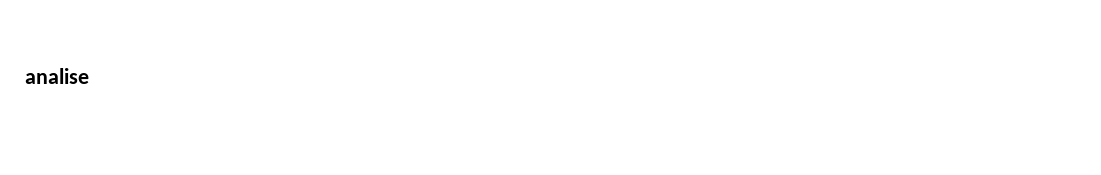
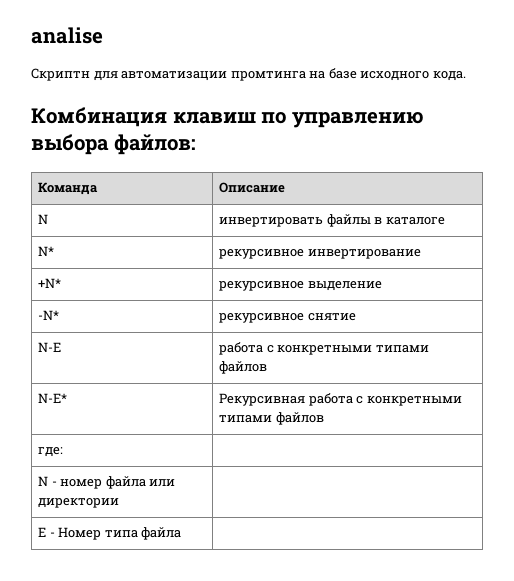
+ Скриптн для автоматизации промтинга на базе исходного кода.
+ Комбинация клавиш по управлению выбора файлов:
+ Команда | Описание
+ N | инвертировать файлы в каталоге
+ N* | рекурсивное инвертирование
+ +N* | рекурсивное выделение
+ -N* | рекурсивное снятие
+ N-E | работа с конкретными типами файлов
+ N-E* | Рекурсивная работа с конкретными типами файлов
+ где: |
+ N - номер файла или директории |
+ E - Номер типа файла |

